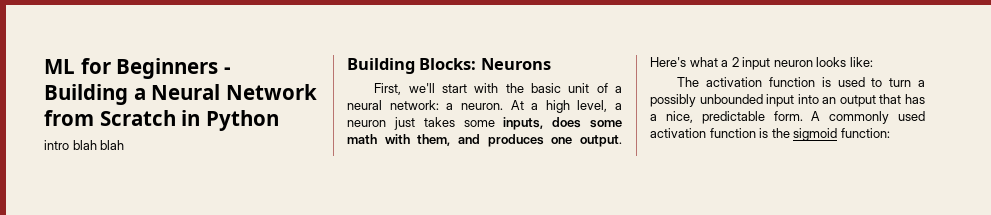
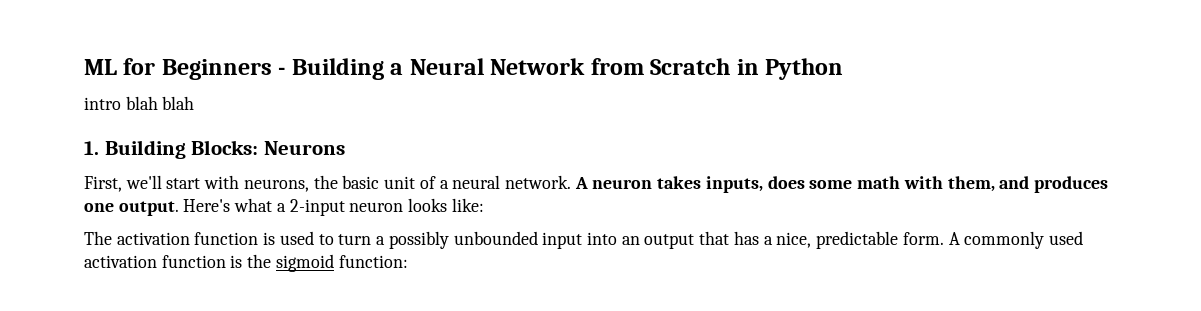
- Building Blocks: Neurons
+ 1. Building Blocks: Neurons
- First, we'll start with the basic unit of a neural network: a neuron. At a high level, a neuron just takes some inputs, does some math with them, and produces one output.
+ First, we'll start with neurons, the basic unit of a neural network. A neuron takes inputs, does some math with them, and produces one output.
- Here's what a 2 input neuron looks like:
+ Here's what a 2-input neuron looks like:

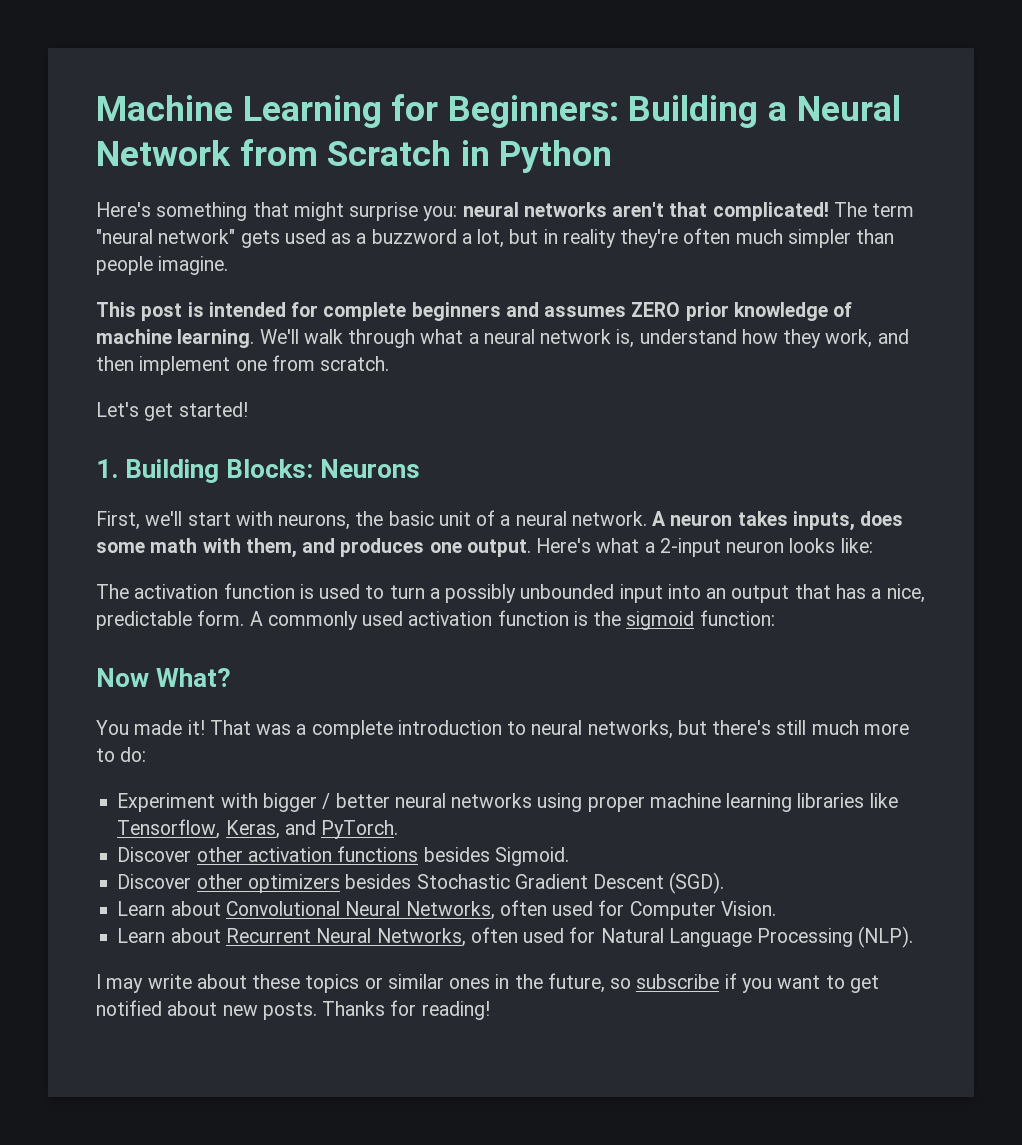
- ML for Beginners - Building a Neural Network from Scratch in Python
+ Machine Learning for Beginners: Building a Neural Network from Scratch in Python
- intro blah blah
+ Here's something that might surprise you: neural networks aren't that complicated! The term "neural network" gets used as a buzzword a lot, but in reality they're often much simpler than people imagine.
+ This post is intended for complete beginners and assumes ZERO prior knowledge of machine learning. We'll walk through what a neural network is, understand how they work, and then implement one from scratch.
+ Let's get started!
+ Now What?
+ You made it! That was a complete introduction to neural networks, but there's still much more to do:
+ Experiment with bigger / better neural networks using proper machine learning libraries like Tensorflow, Keras, and PyTorch.
+ Discover other activation functions besides Sigmoid.
+ Discover other optimizers besides Stochastic Gradient Descent (SGD).
+ Learn about Convolutional Neural Networks, often used for Computer Vision.
+ Learn about Recurrent Neural Networks, often used for Natural Language Processing (NLP).
+ I may write about these topics or similar ones in the future, so subscribe if you want to get notified about new posts. Thanks for reading!

